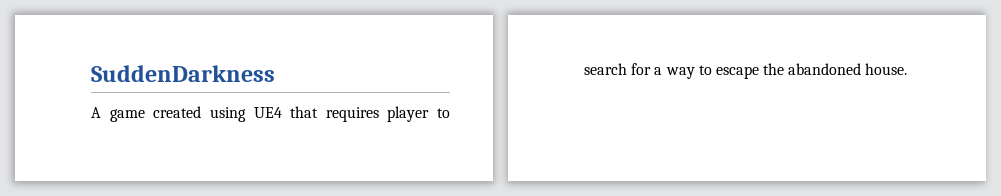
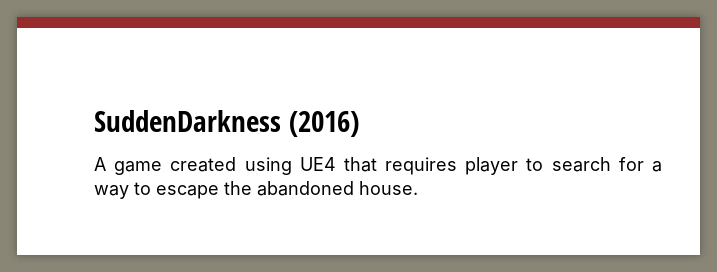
- SuddenDarkness
+ SuddenDarkness (2016)

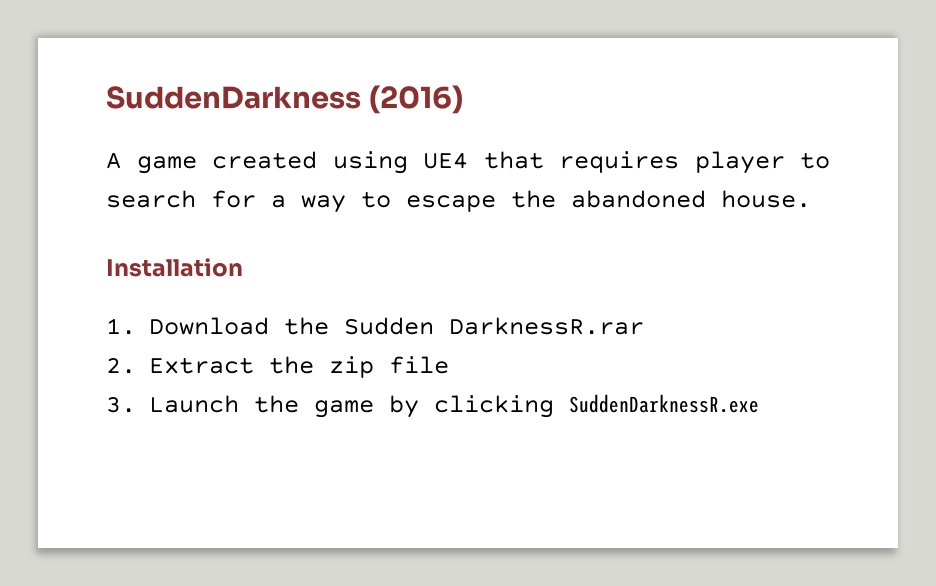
+ Installation
+ 1. Download the Sudden DarknessR.rar
+ 2. Extract the zip file
+ 3. Launch the game by clicking SuddenDarknessR.exe

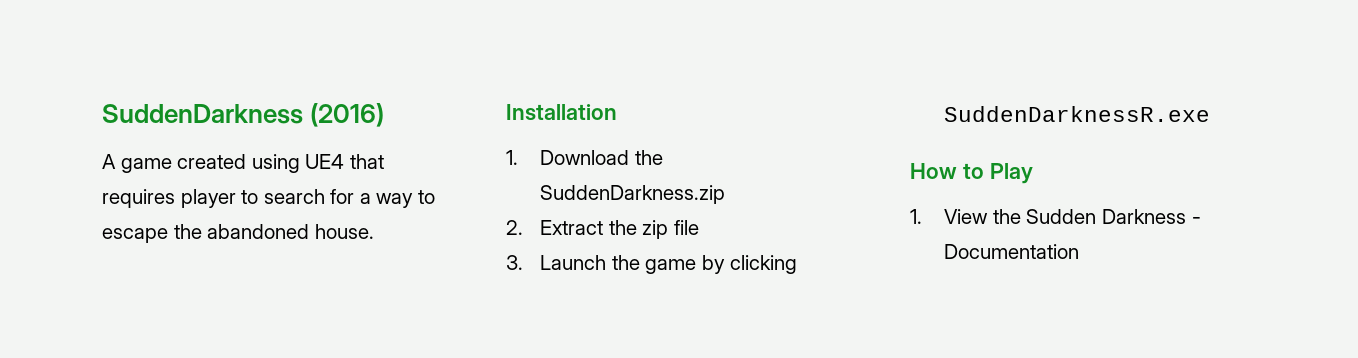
- 1. Download the Sudden DarknessR.rar
+ 1. Download the SuddenDarkness.zip
+ How to Play
+ 1. View the Sudden Darkness - Documentation

